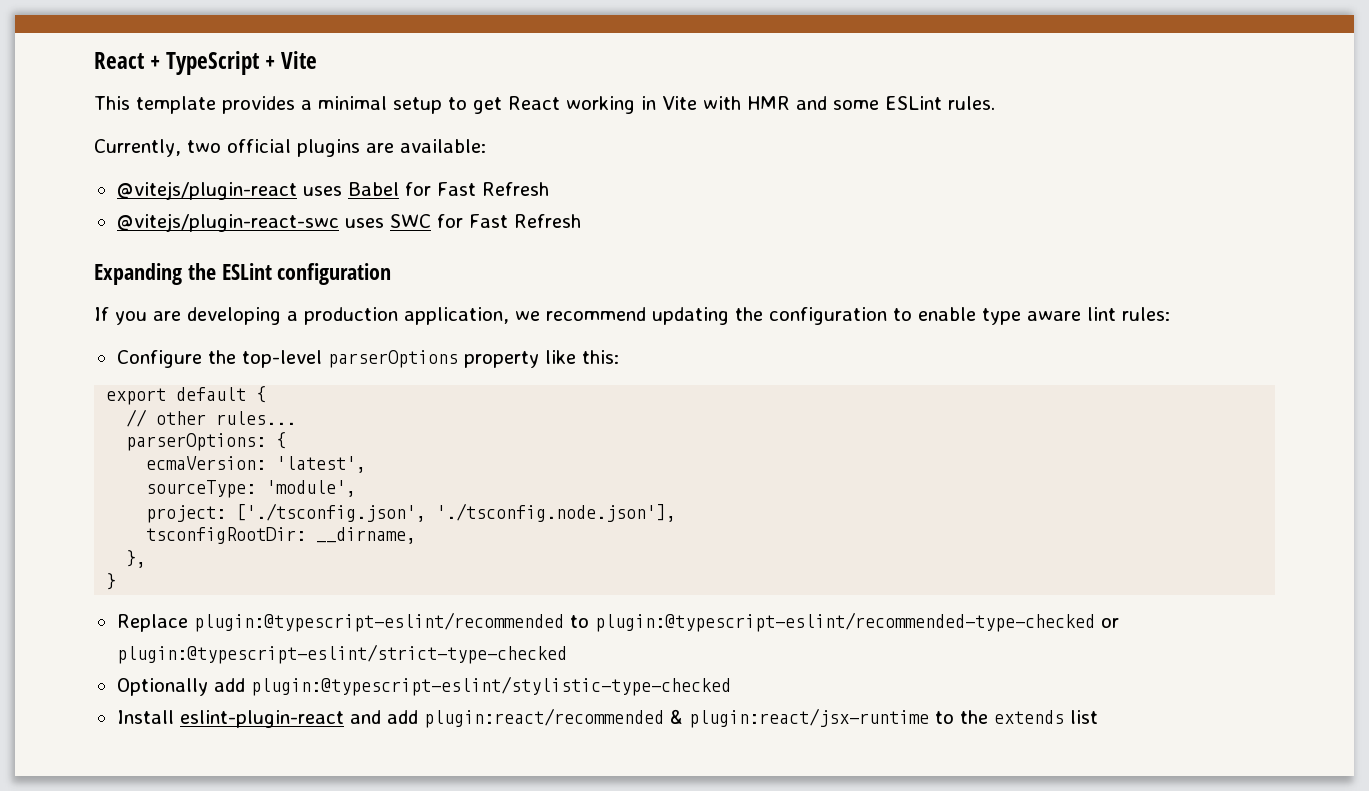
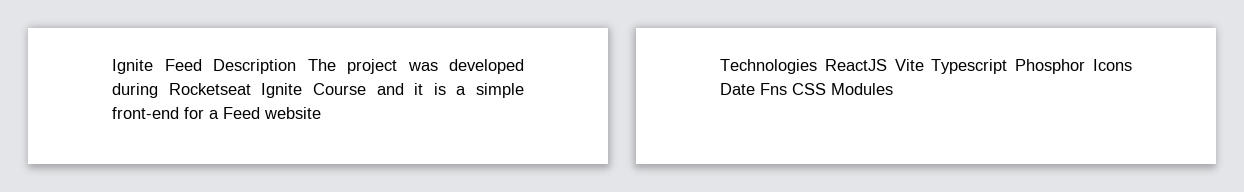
- React + TypeScript + Vite
- This template provides a minimal setup to get React working in Vite with HMR and some ESLint rules.
- Currently, two official plugins are available:
- @vitejs/plugin-react uses Babel for Fast Refresh
- @vitejs/plugin-react-swc uses SWC for Fast Refresh
- Expanding the ESLint configuration
- If you are developing a production application, we recommend updating the configuration to enable type aware lint rules:
- Configure the top-level parserOptions property like this:
- export default {
- // other rules...
- parserOptions: {
- ecmaVersion: 'latest',
- sourceType: 'module',
- project: ['./tsconfig.json', './tsconfig.node.json'],
- tsconfigRootDir: __dirname,
- },
- }
- Replace plugin:@typescript-eslint/recommended to plugin:@typescript-eslint/recommended-type-checked or plugin:@typescript-eslint/strict-type-checked
- Optionally add plugin:@typescript-eslint/stylistic-type-checked
- Install eslint-plugin-react and add plugin:react/recommended & plugin:react/jsx-runtime to the extends list
+ Ignite Feed Description The project was developed during Rocketseat Ignite Course and it is a simple front-end for a Feed website
+ Technologies ReactJS Vite Typescript Phosphor Icons Date Fns CSS Modules

